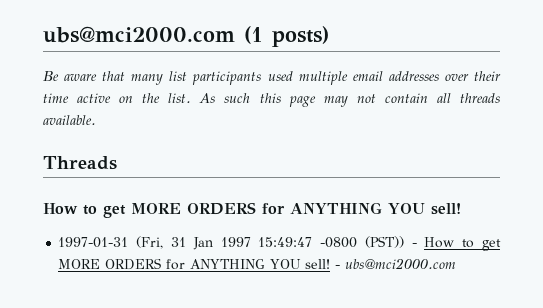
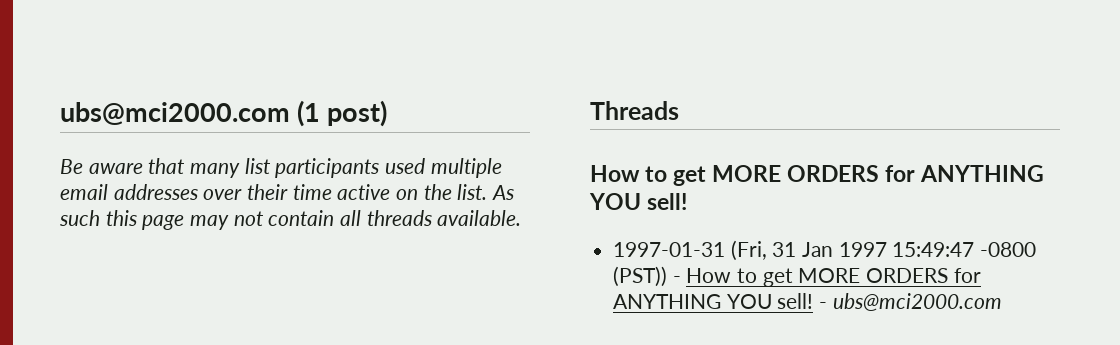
- ubs@mci2000.com (1 posts)
+ ubs@mci2000.com (1 post)

